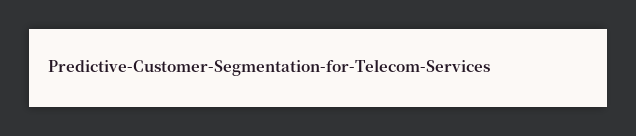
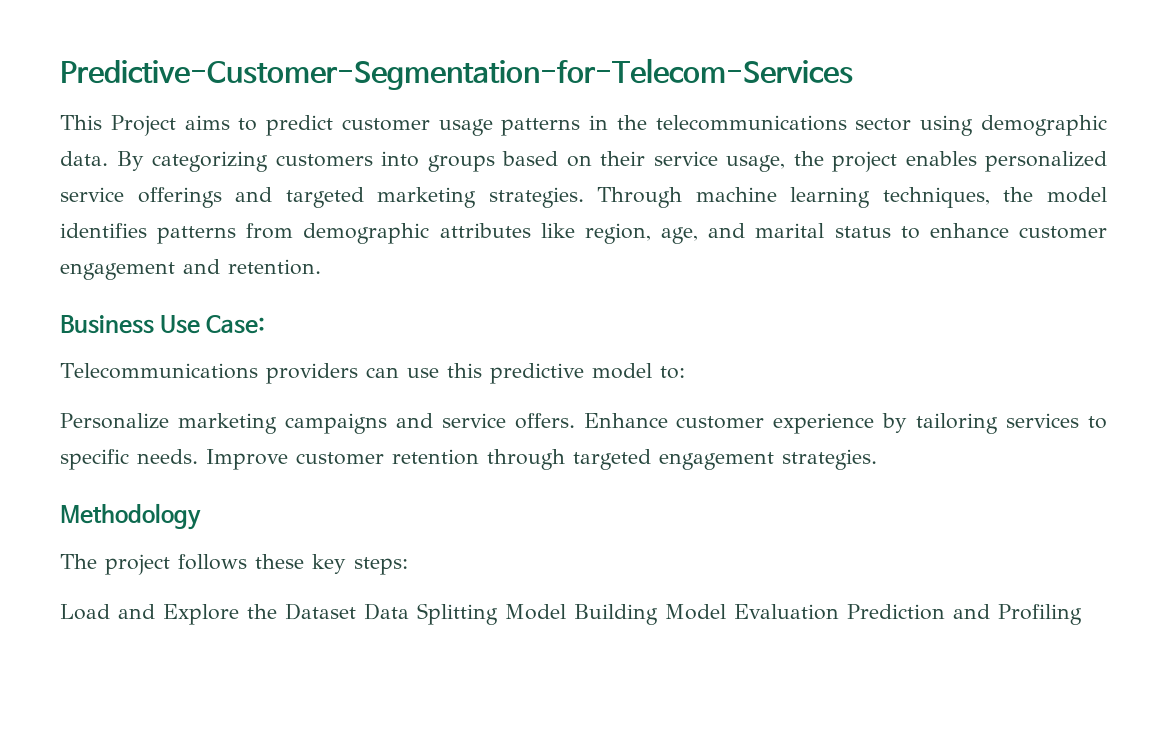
+ This Project aims to predict customer usage patterns in the telecommunications sector using demographic data. By categorizing customers into groups based on their service usage, the project enables personalized service offerings and targeted marketing strategies. Through machine learning techniques, the model identifies patterns from demographic attributes like region, age, and marital status to enhance customer engagement and retention.
+ Business Use Case:
+ Telecommunications providers can use this predictive model to:
+ Personalize marketing campaigns and service offers. Enhance customer experience by tailoring services to specific needs. Improve customer retention through targeted engagement strategies.
+ Methodology
+ The project follows these key steps:
+ Load and Explore the Dataset Data Splitting Model Building Model Evaluation Prediction and Profiling

